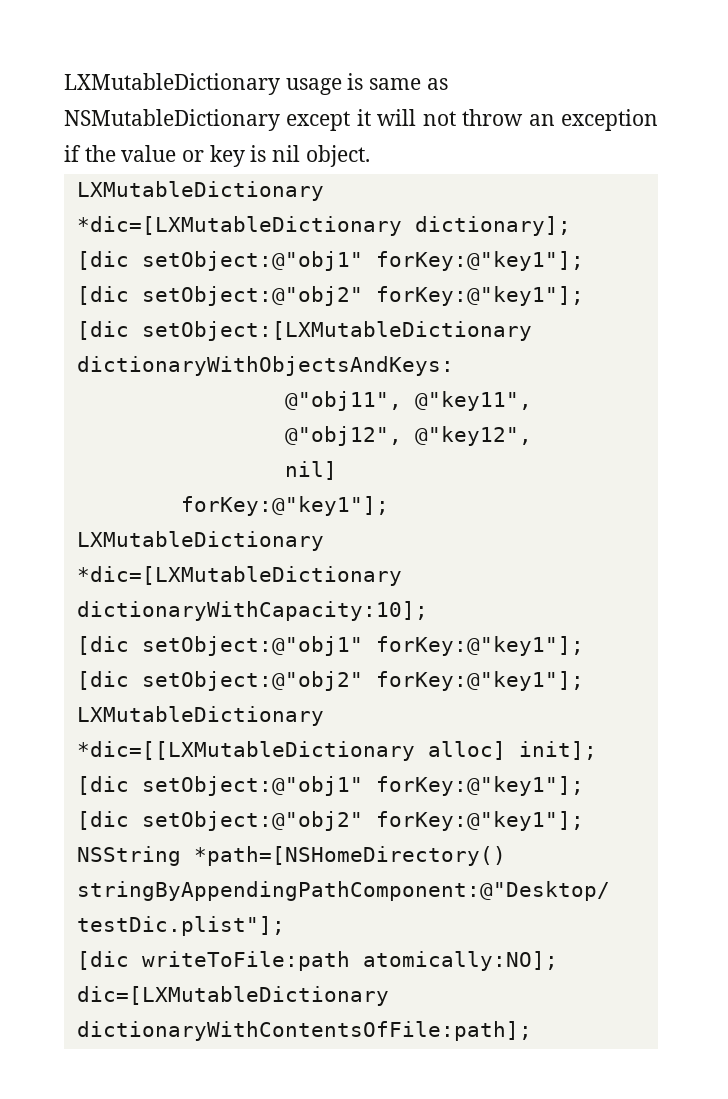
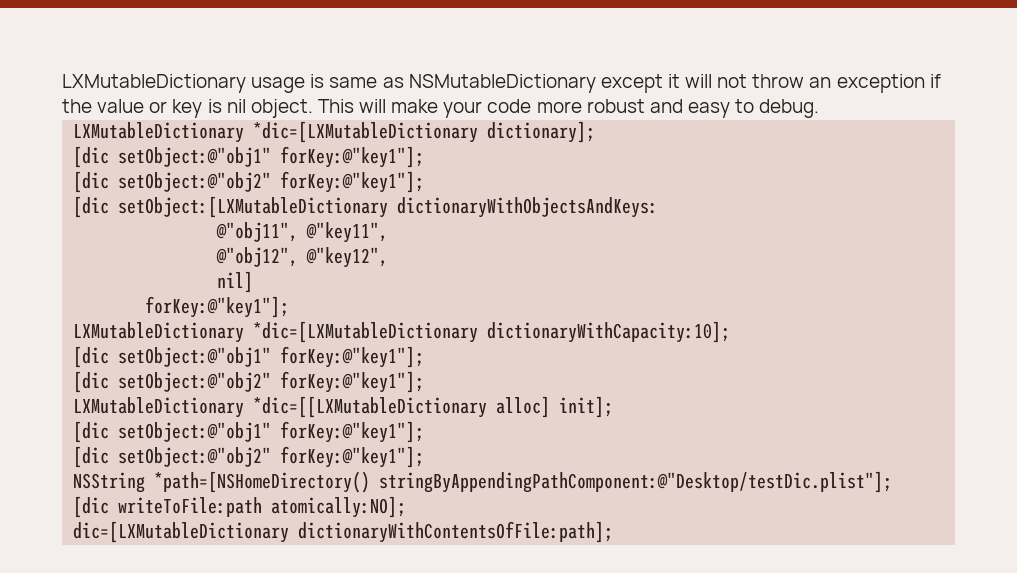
+ This will make your code more robust and easy to debug.

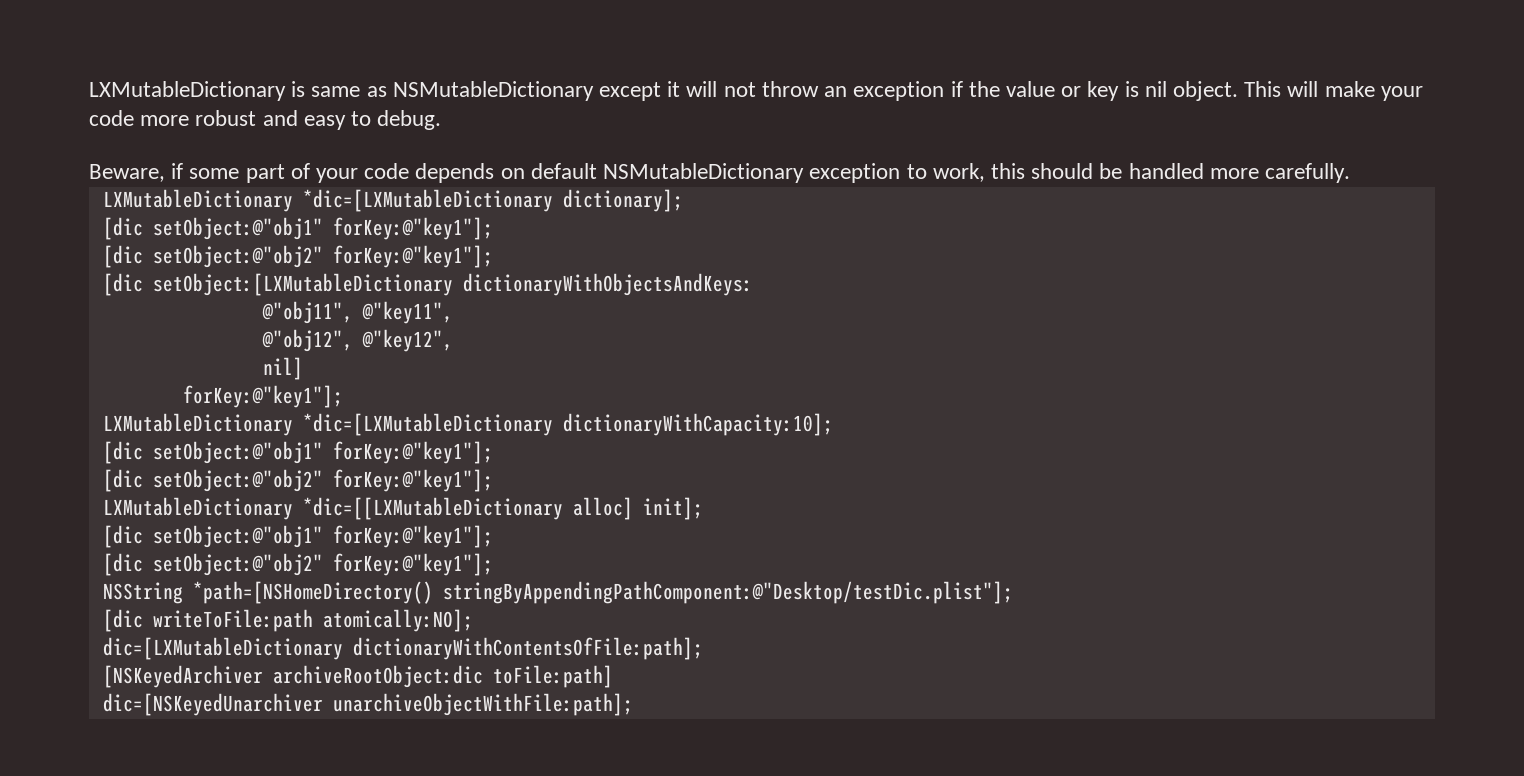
- LXMutableDictionary usage is same as NSMutableDictionary except it will not throw an exception if the value or key is nil object.
+ LXMutableDictionary is same as NSMutableDictionary except it will not throw an exception if the value or key is nil object.
+ Beware, if some part of your code depends on default NSMutableDictionary exception to work, this should be handled more carefully.
+ [NSKeyedArchiver archiveRootObject:dic toFile:path]
+ dic=[NSKeyedUnarchiver unarchiveObjectWithFile:path];

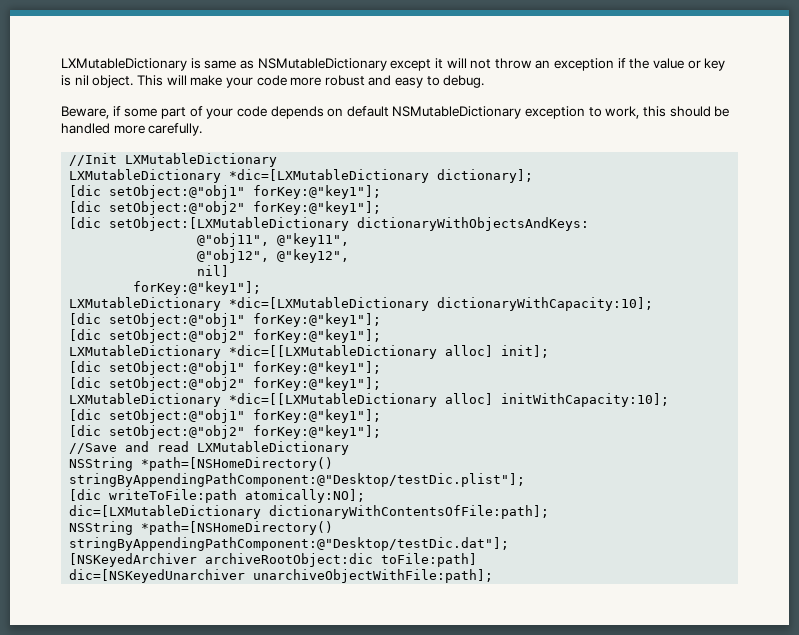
+ //Init LXMutableDictionary
+ LXMutableDictionary *dic=[[LXMutableDictionary alloc] initWithCapacity:10];
+ [dic setObject:@"obj1" forKey:@"key1"];
+ [dic setObject:@"obj2" forKey:@"key1"];
+ //Save and read LXMutableDictionary
+ NSString *path=[NSHomeDirectory() stringByAppendingPathComponent:@"Desktop/testDic.dat"];

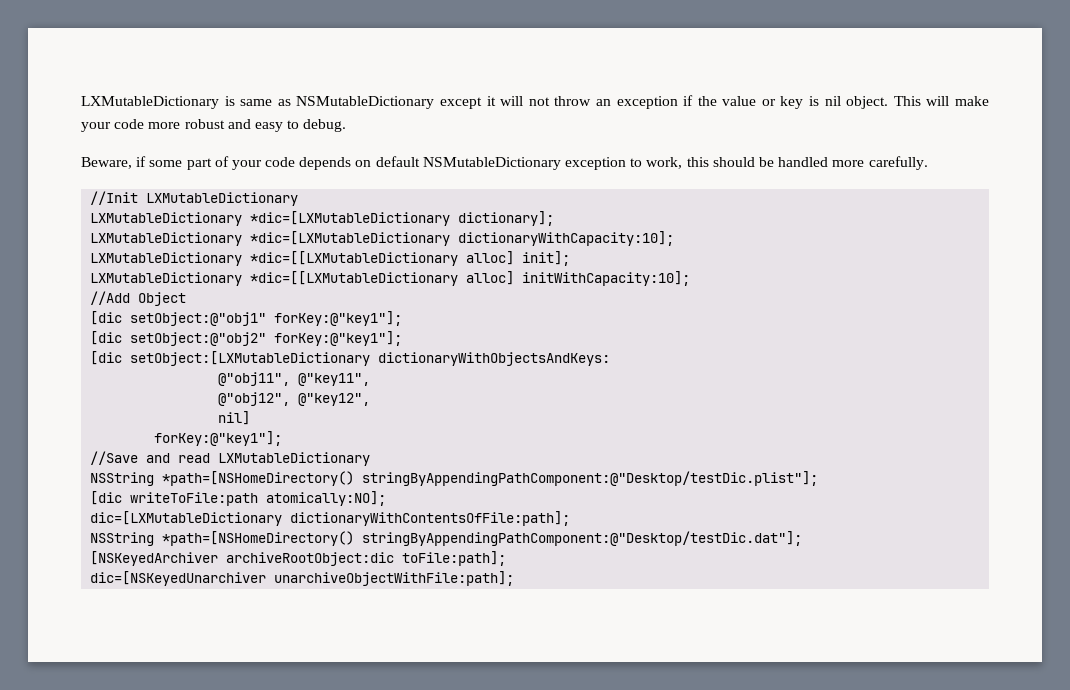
+ LXMutableDictionary *dic=[LXMutableDictionary dictionaryWithCapacity:10];
+ LXMutableDictionary *dic=[[LXMutableDictionary alloc] init];
+ LXMutableDictionary *dic=[[LXMutableDictionary alloc] initWithCapacity:10];
+ //Add Object
- LXMutableDictionary *dic=[LXMutableDictionary dictionaryWithCapacity:10];
- [dic setObject:@"obj1" forKey:@"key1"];
- [dic setObject:@"obj2" forKey:@"key1"];
- LXMutableDictionary *dic=[[LXMutableDictionary alloc] init];
- [dic setObject:@"obj1" forKey:@"key1"];
- [dic setObject:@"obj2" forKey:@"key1"];
- LXMutableDictionary *dic=[[LXMutableDictionary alloc] initWithCapacity:10];
- [dic setObject:@"obj1" forKey:@"key1"];
- [dic setObject:@"obj2" forKey:@"key1"];
- [NSKeyedArchiver archiveRootObject:dic toFile:path]
+ [NSKeyedArchiver archiveRootObject:dic toFile:path];

